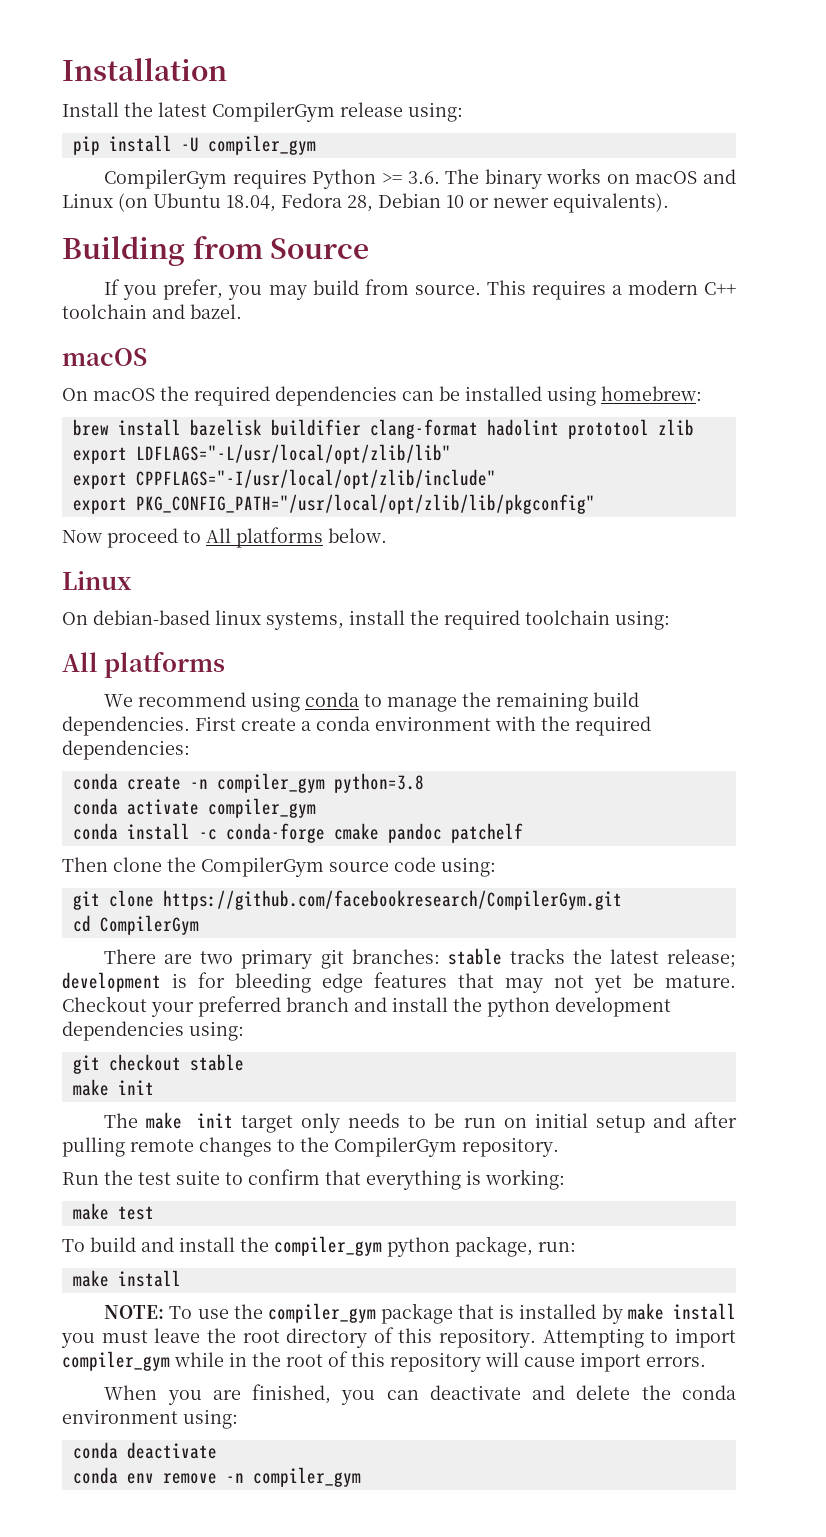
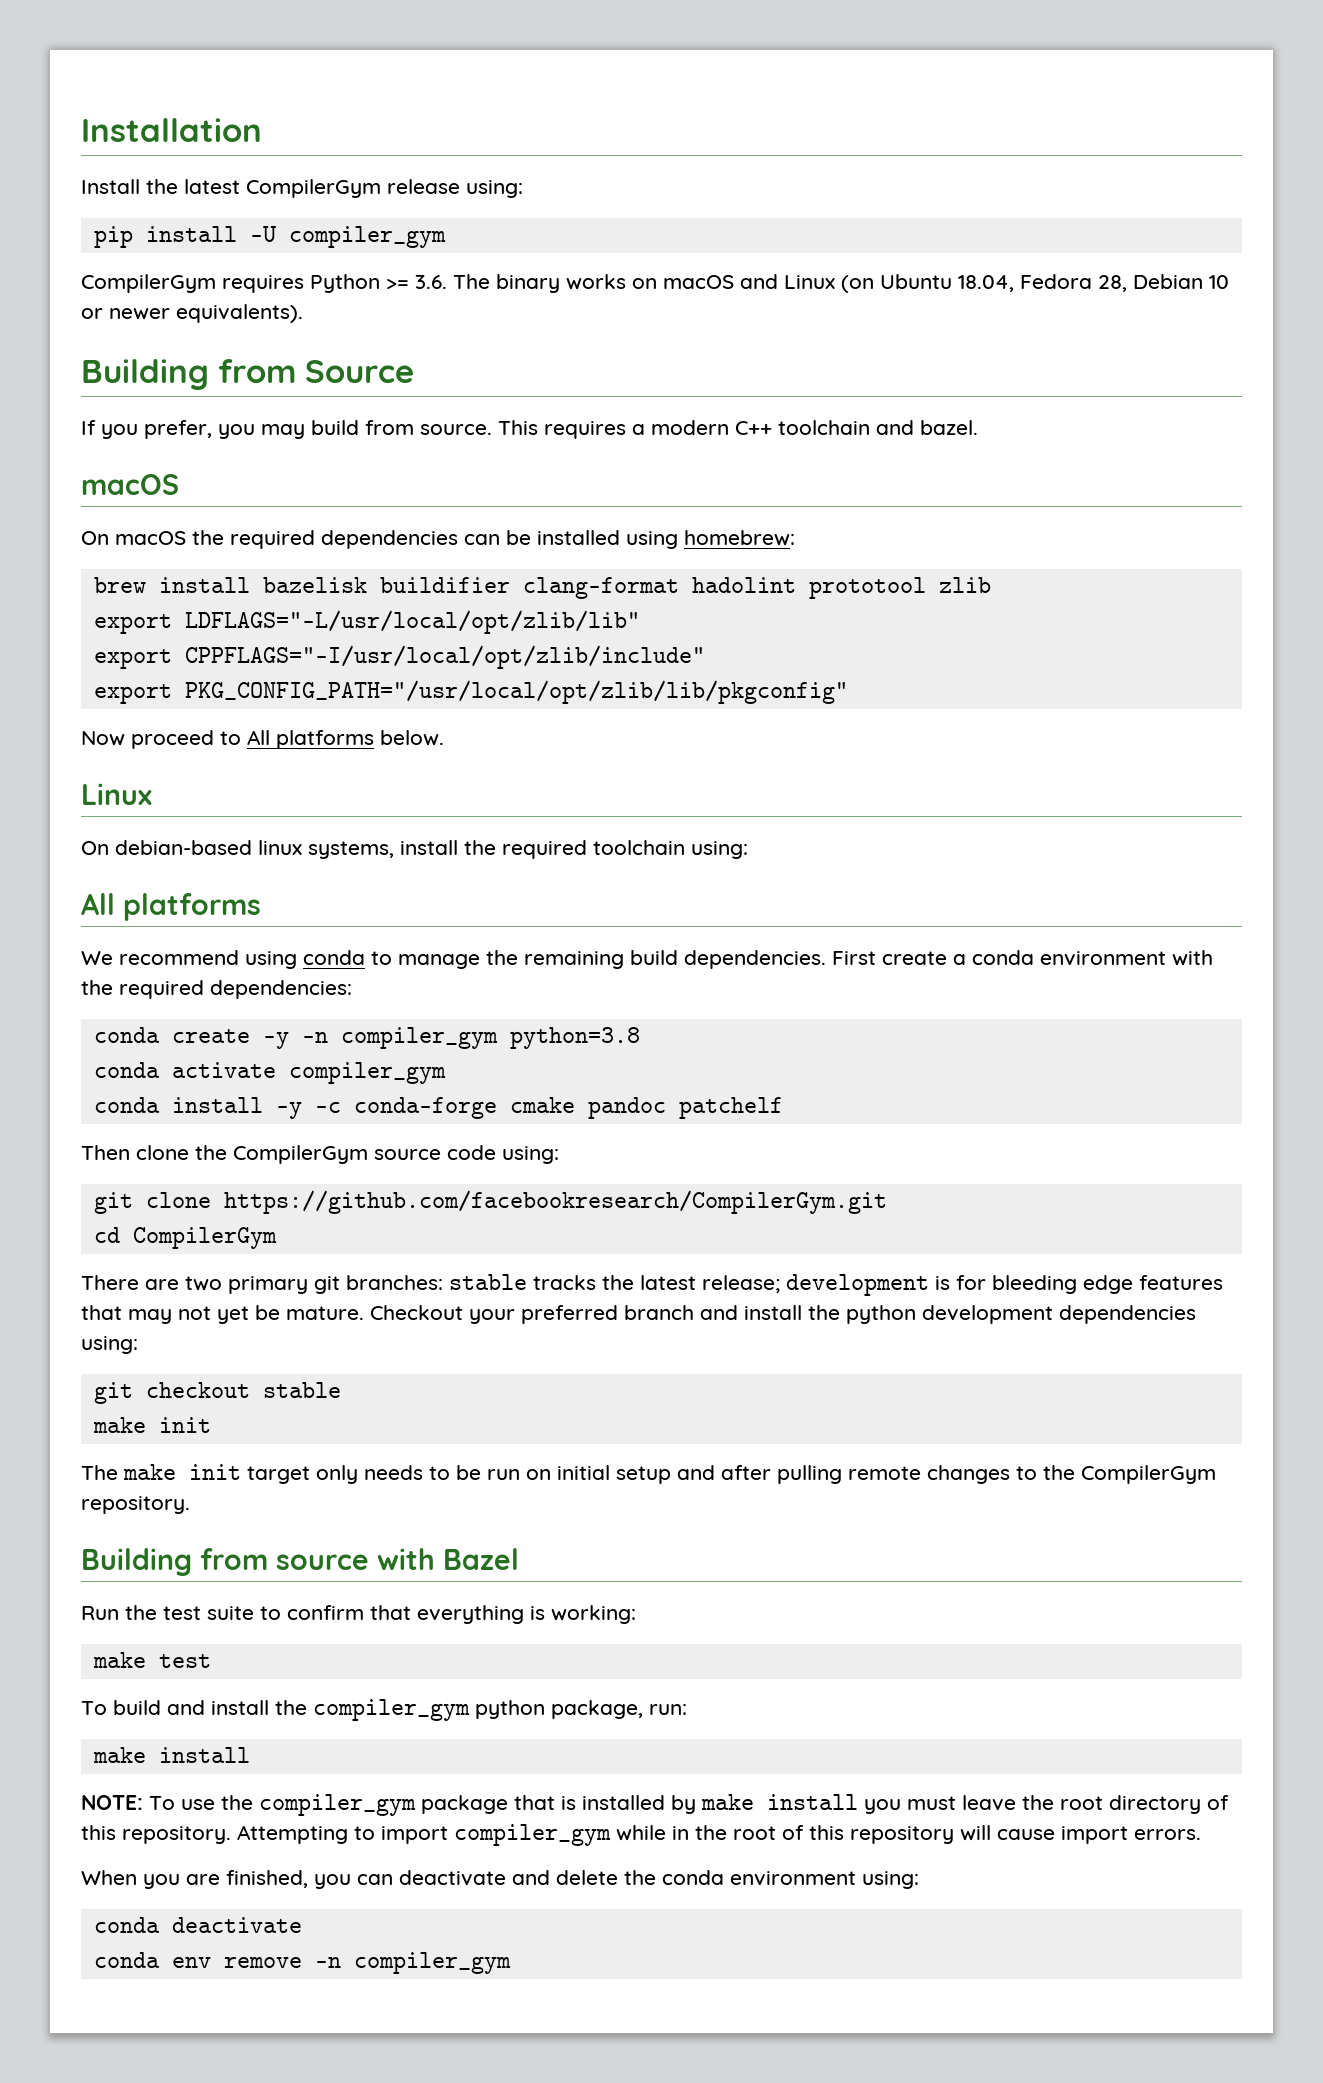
- conda create -n compiler_gym python=3.8
+ conda create -y -n compiler_gym python=3.8
- conda install -c conda-forge cmake pandoc patchelf
+ conda install -y -c conda-forge cmake pandoc patchelf
+ Building from source with Bazel

